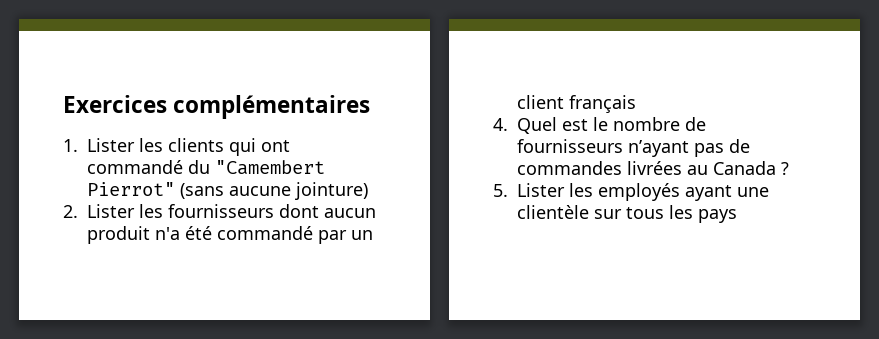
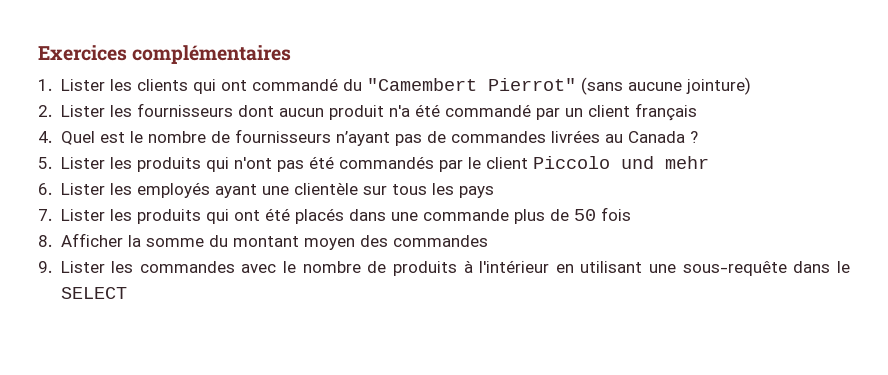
- 5. Lister les employés ayant une clientèle sur tous les pays
+ 5. Lister les produits qui n'ont pas été commandés par le client Piccolo und mehr
+ 6. Lister les employés ayant une clientèle sur tous les pays
+ 7. Lister les produits qui ont été placés dans une commande plus de 50 fois
+ 8. Afficher la somme du montant moyen des commandes
+ 9. Lister les commandes avec le nombre de produits à l'intérieur en utilisant une sous-requête dans le SELECT

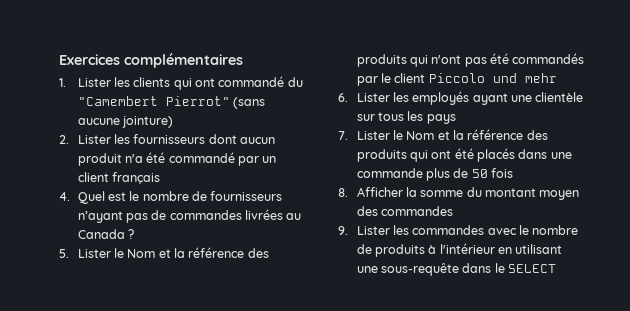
- 5. Lister les produits qui n'ont pas été commandés par le client Piccolo und mehr
+ 5. Lister le Nom et la référence des produits qui n'ont pas été commandés par le client Piccolo und mehr
- 7. Lister les produits qui ont été placés dans une commande plus de 50 fois
+ 7. Lister le Nom et la référence des produits qui ont été placés dans une commande plus de 50 fois

